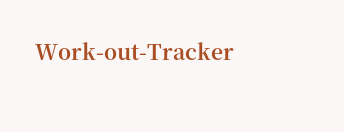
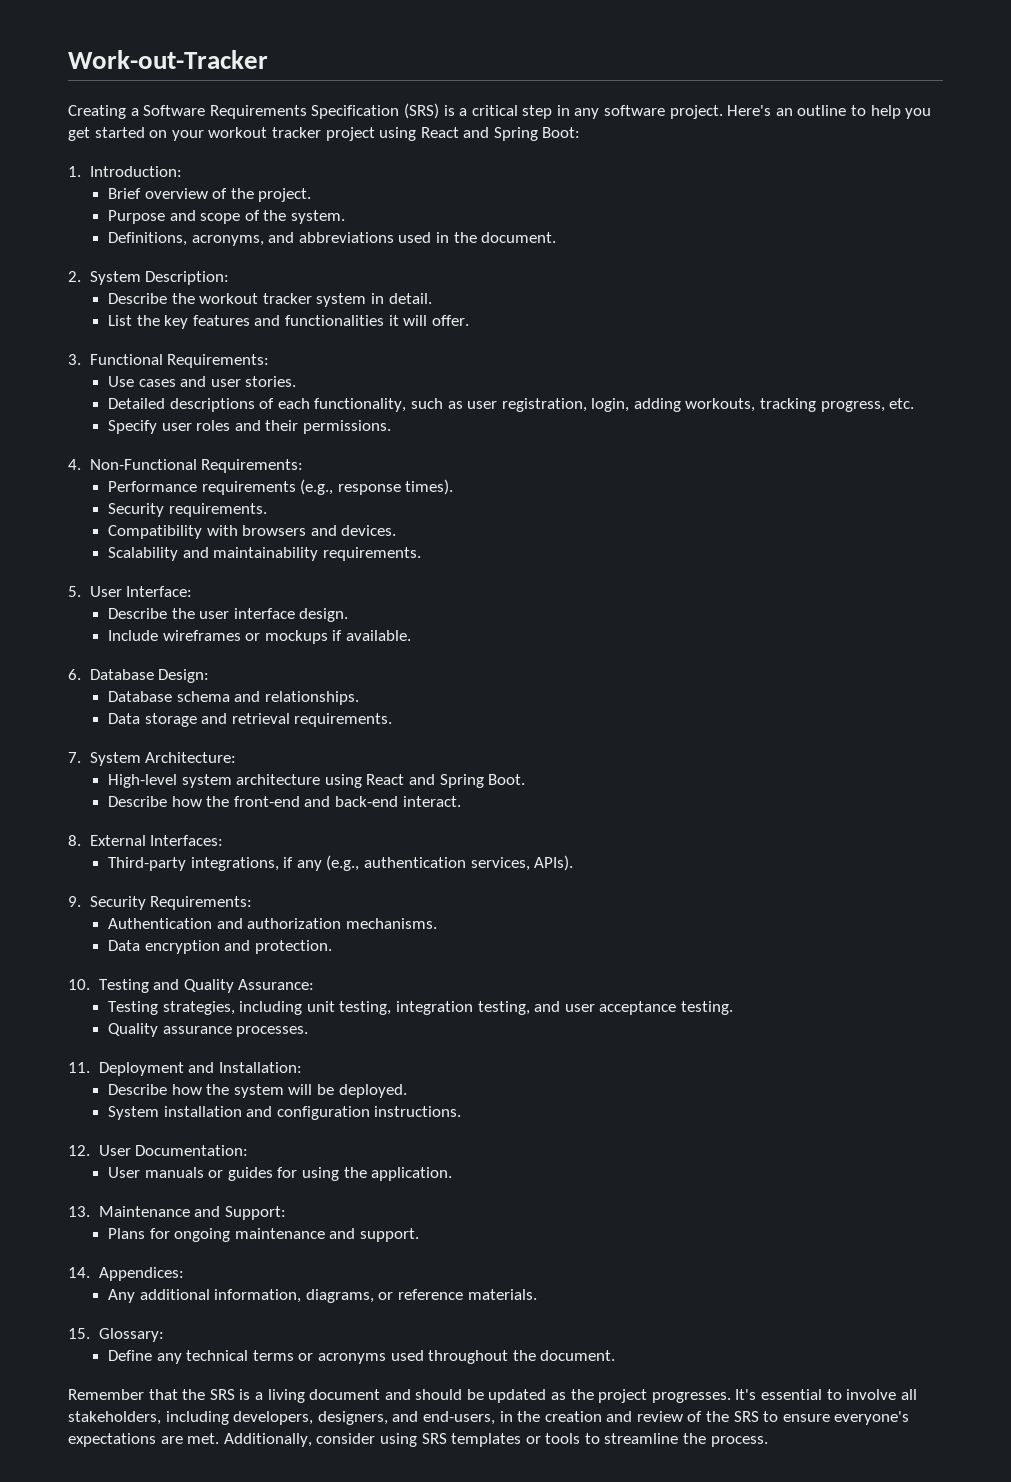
+ Creating a Software Requirements Specification (SRS) is a critical step in any software project. Here's an outline to help you get started on your workout tracker project using React and Spring Boot:
+ 1. Introduction:
+ Brief overview of the project.
+ Purpose and scope of the system.
+ Definitions, acronyms, and abbreviations used in the document.
+ 2. System Description:
+ Describe the workout tracker system in detail.
+ List the key features and functionalities it will offer.
+ 3. Functional Requirements:
+ Use cases and user stories.
+ Detailed descriptions of each functionality, such as user registration, login, adding workouts, tracking progress, etc.
+ Specify user roles and their permissions.
+ 4. Non-Functional Requirements:
+ Performance requirements (e.g., response times).
+ Security requirements.
+ Compatibility with browsers and devices.
+ Scalability and maintainability requirements.
+ 5. User Interface:
+ Describe the user interface design.
+ Include wireframes or mockups if available.
+ 6. Database Design:
+ Database schema and relationships.
+ Data storage and retrieval requirements.
+ 7. System Architecture:
+ High-level system architecture using React and Spring Boot.
+ Describe how the front-end and back-end interact.
+ 8. External Interfaces:
+ Third-party integrations, if any (e.g., authentication services, APIs).
+ 9. Security Requirements:
+ Authentication and authorization mechanisms.
+ Data encryption and protection.
+ 10. Testing and Quality Assurance:
+ Testing strategies, including unit testing, integration testing, and user acceptance testing.
+ Quality assurance processes.
+ 11. Deployment and Installation:
+ Describe how the system will be deployed.
+ System installation and configuration instructions.
+ 12. User Documentation:
+ User manuals or guides for using the application.
+ 13. Maintenance and Support:
+ Plans for ongoing maintenance and support.
+ 14. Appendices:
+ Any additional information, diagrams, or reference materials.
+ 15. Glossary:
+ Define any technical terms or acronyms used throughout the document.
+ Remember that the SRS is a living document and should be updated as the project progresses. It's essential to involve all stakeholders, including developers, designers, and end-users, in the creation and review of the SRS to ensure everyone's expectations are met. Additionally, consider using SRS templates or tools to streamline the process.

